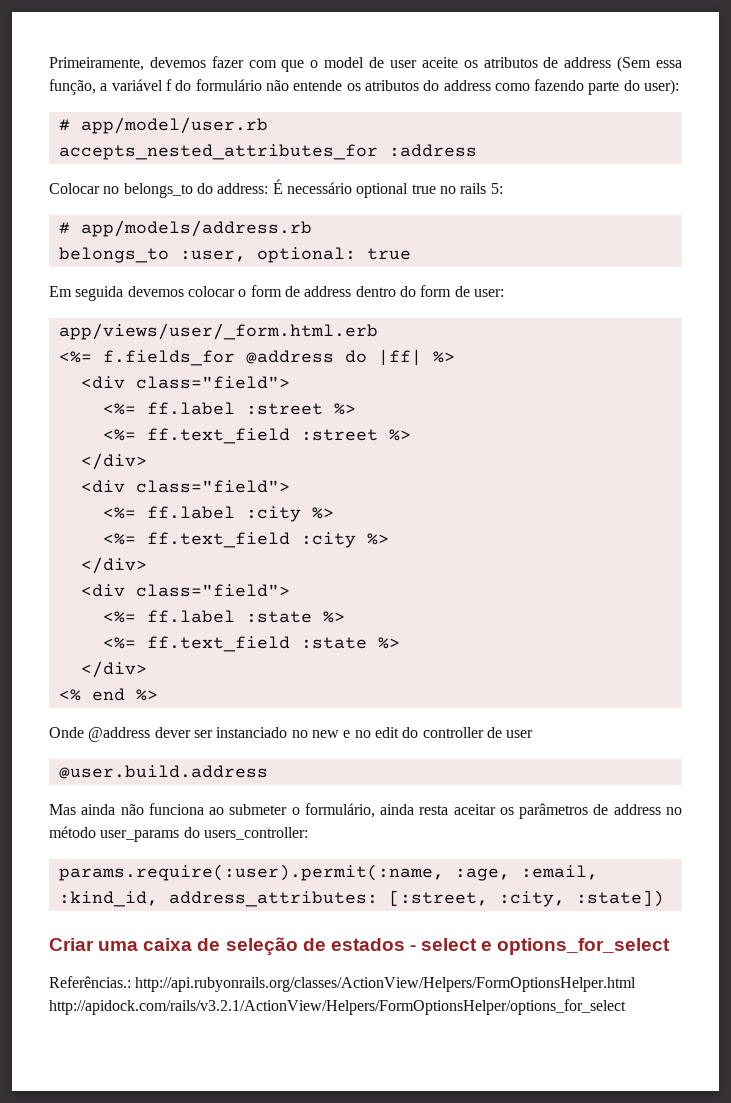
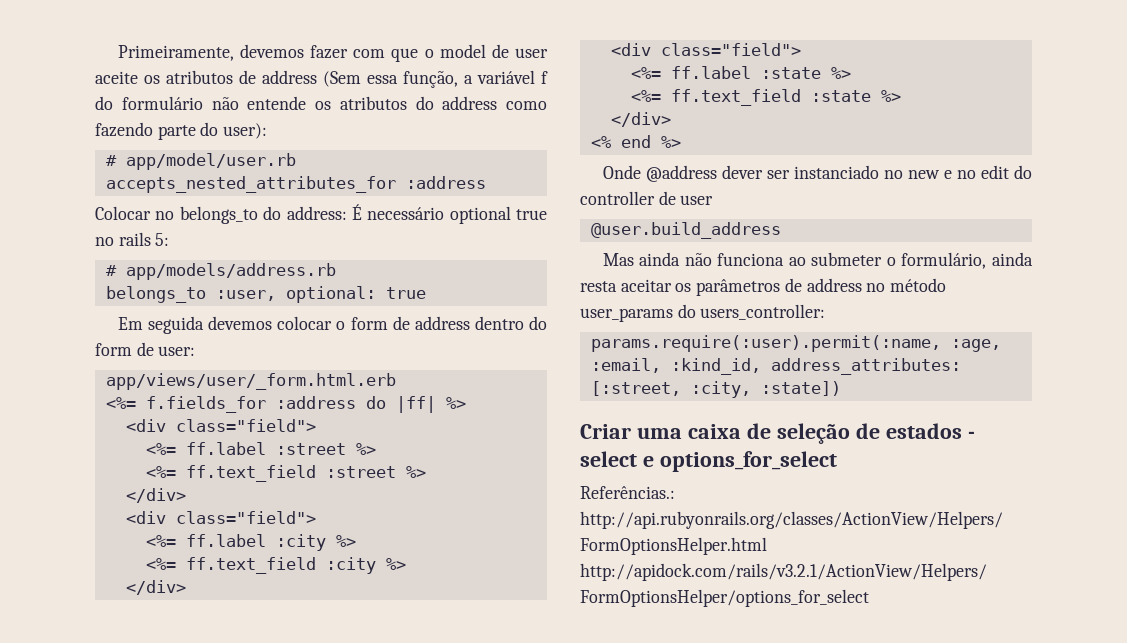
- <%= f.fields_for @address do |ff| %>
+ <%= f.fields_for :address do |ff| %>
- @user.build.address
+ @user.build_address

